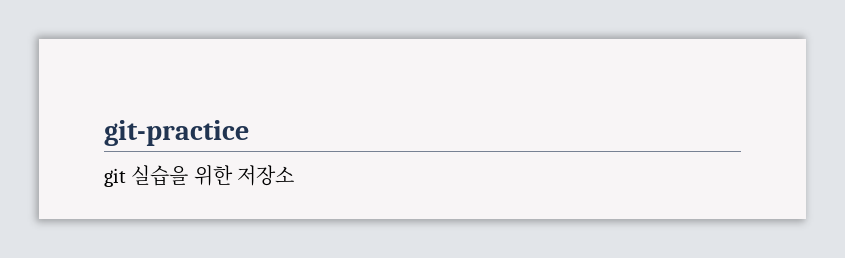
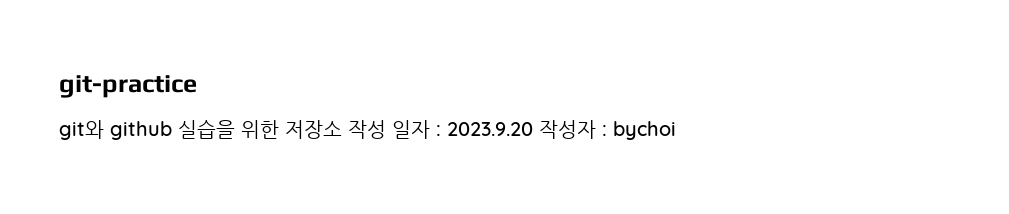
- git 실습을 위한 저장소
+ git와 github 실습을 위한 저장소 작성 일자 : 2023.9.20 작성자 : bychoi

